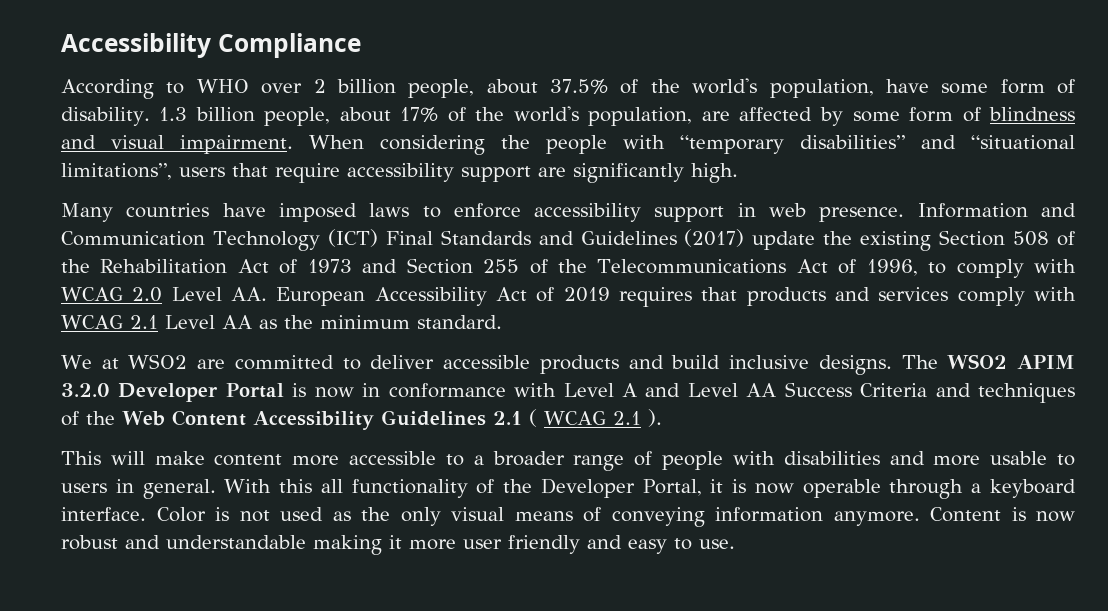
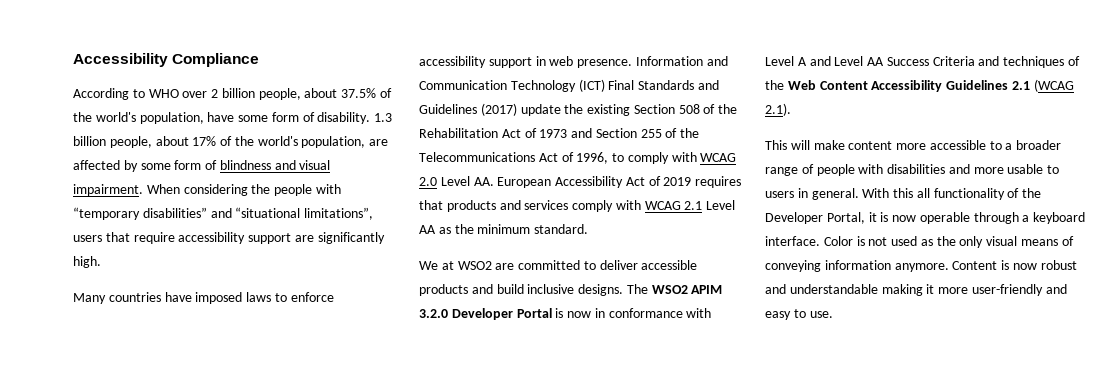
- The WSO2 APIM 3.2.0 Developer Portal is now in conformance with Level A and Level AA Success Criteria and techniques of the Web Content Accessibility Guidelines 2.1 ( WCAG 2.1 ).
+ The WSO2 APIM 3.2.0 Developer Portal is now in conformance with Level A and Level AA Success Criteria and techniques of the Web Content Accessibility Guidelines 2.1 (WCAG 2.1).
- Content is now robust and understandable making it more user friendly and easy to use.
+ Content is now robust and understandable making it more user-friendly and easy to use.

